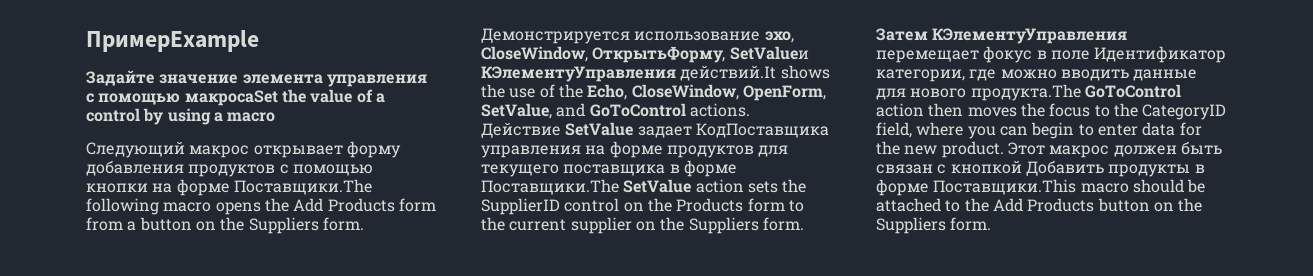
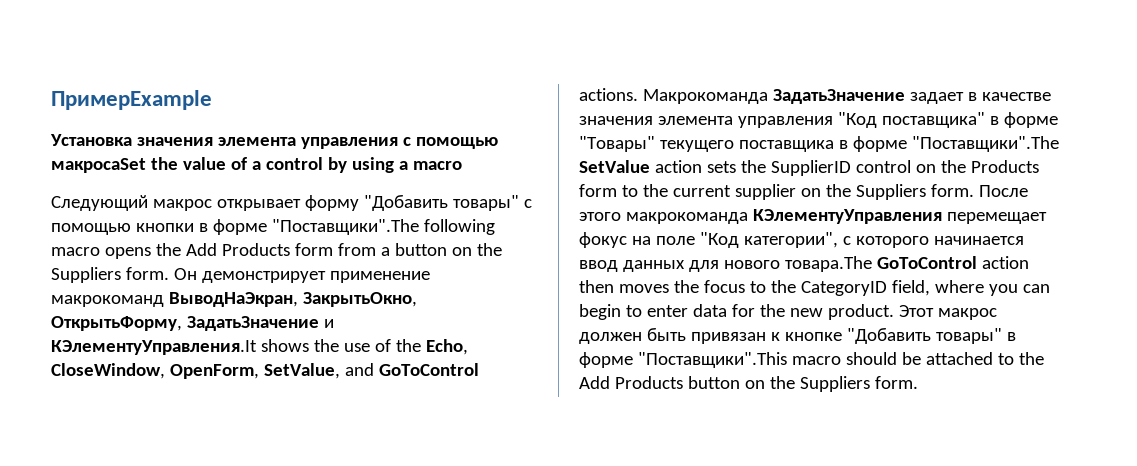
- Задайте значение элемента управления с помощью макросаSet the value of a control by using a macro
+ Установка значения элемента управления с помощью макросаSet the value of a control by using a macro
- Следующий макрос открывает форму добавления продуктов с помощью кнопки на форме Поставщики.The following macro opens the Add Products form from a button on the Suppliers form.
+ Следующий макрос открывает форму "Добавить товары" с помощью кнопки в форме "Поставщики".The following macro opens the Add Products form from a button on the Suppliers form.
- Демонстрируется использование эхо, CloseWindow, ОткрытьФорму, SetValueи КЭлементуУправления действий.It shows the use of the Echo, CloseWindow, OpenForm, SetValue, and GoToControl actions.
+ Он демонстрирует применение макрокоманд ВыводНаЭкран, ЗакрытьОкно, ОткрытьФорму, ЗадатьЗначение и КЭлементуУправления.It shows the use of the Echo, CloseWindow, OpenForm, SetValue, and GoToControl actions.
- Действие SetValue задает КодПоставщика управления на форме продуктов для текущего поставщика в форме Поставщики.The SetValue action sets the SupplierID control on the Products form to the current supplier on the Suppliers form.
+ Макрокоманда ЗадатьЗначение задает в качестве значения элемента управления "Код поставщика" в форме "Товары" текущего поставщика в форме "Поставщики".The SetValue action sets the SupplierID control on the Products form to the current supplier on the Suppliers form.
- Затем КЭлементуУправления перемещает фокус в поле Идентификатор категории, где можно вводить данные для нового продукта.The GoToControl action then moves the focus to the CategoryID field, where you can begin to enter data for the new product.
+ После этого макрокоманда КЭлементуУправления перемещает фокус на поле "Код категории", с которого начинается ввод данных для нового товара.The GoToControl action then moves the focus to the CategoryID field, where you can begin to enter data for the new product.
- Этот макрос должен быть связан с кнопкой Добавить продукты в форме Поставщики.This macro should be attached to the Add Products button on the Suppliers form.
+ Этот макрос должен быть привязан к кнопке "Добавить товары" в форме "Поставщики".This macro should be attached to the Add Products button on the Suppliers form.

